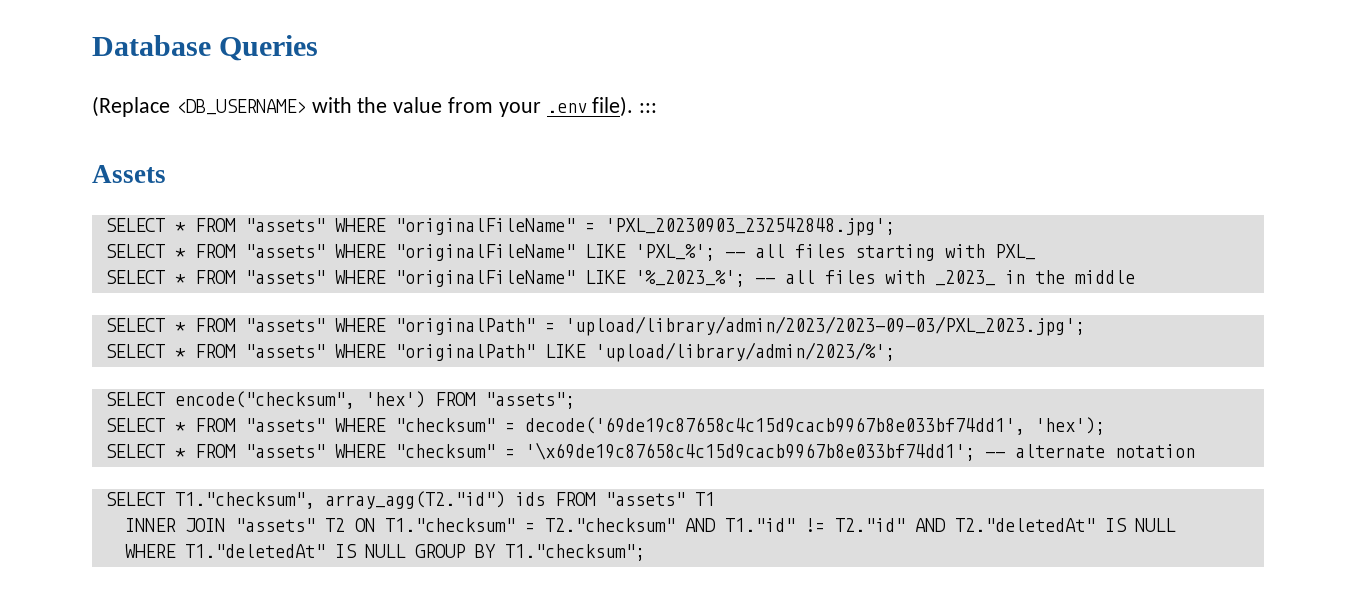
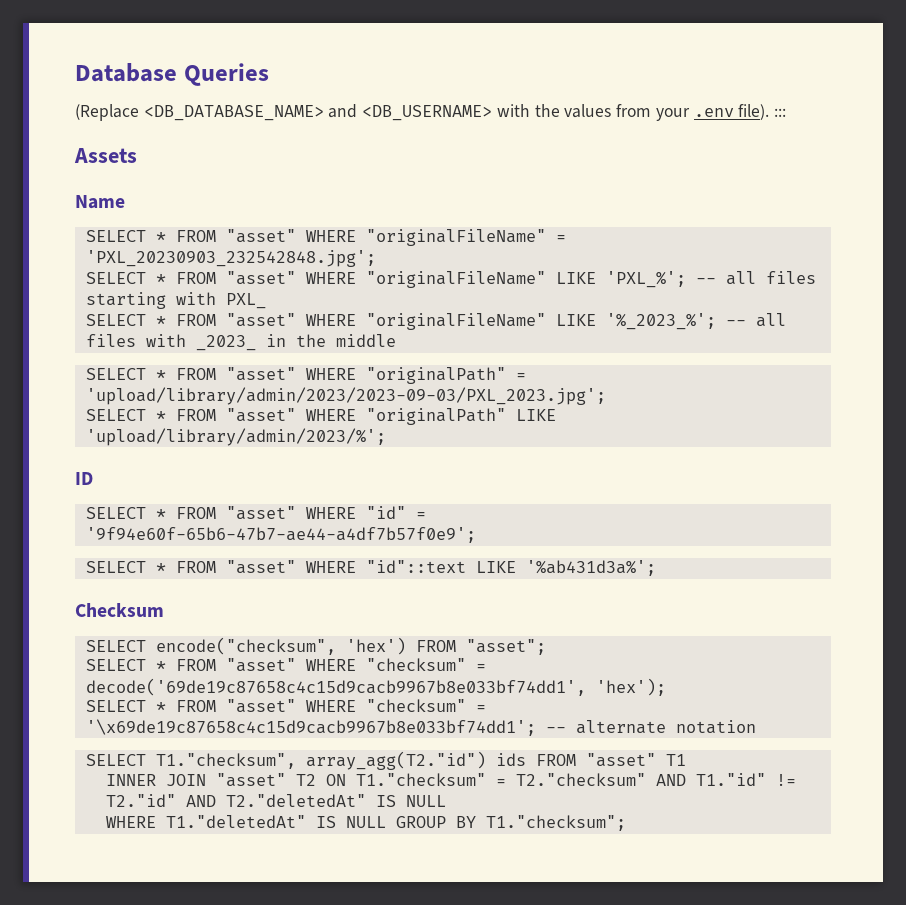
- (Replace <DB_USERNAME> with the value from your .env file). :::
+ (Replace <DB_DATABASE_NAME> and <DB_USERNAME> with the values from your .env file). :::
- SELECT * FROM "assets" WHERE "originalFileName" = 'PXL_20230903_232542848.jpg';
+ Name
+ SELECT * FROM "asset" WHERE "originalFileName" = 'PXL_20230903_232542848.jpg';
- SELECT * FROM "assets" WHERE "originalFileName" LIKE 'PXL_%'; -- all files starting with PXL_
+ SELECT * FROM "asset" WHERE "originalFileName" LIKE 'PXL_%'; -- all files starting with PXL_
- SELECT * FROM "assets" WHERE "originalFileName" LIKE '%_2023_%'; -- all files with _2023_ in the middle
+ SELECT * FROM "asset" WHERE "originalFileName" LIKE '%_2023_%'; -- all files with _2023_ in the middle
- SELECT * FROM "assets" WHERE "originalPath" = 'upload/library/admin/2023/2023-09-03/PXL_2023.jpg';
+ SELECT * FROM "asset" WHERE "originalPath" = 'upload/library/admin/2023/2023-09-03/PXL_2023.jpg';
- SELECT * FROM "assets" WHERE "originalPath" LIKE 'upload/library/admin/2023/%';
+ SELECT * FROM "asset" WHERE "originalPath" LIKE 'upload/library/admin/2023/%';
+ ID
+ SELECT * FROM "asset" WHERE "id" = '9f94e60f-65b6-47b7-ae44-a4df7b57f0e9';
+ SELECT * FROM "asset" WHERE "id"::text LIKE '%ab431d3a%';
+ Checksum
- SELECT encode("checksum", 'hex') FROM "assets";
- SELECT * FROM "assets" WHERE "checksum" = decode('69de19c87658c4c15d9cacb9967b8e033bf74dd1', 'hex');
+ SELECT encode("checksum", 'hex') FROM "asset";
+ SELECT * FROM "asset" WHERE "checksum" = decode('69de19c87658c4c15d9cacb9967b8e033bf74dd1', 'hex');
- SELECT * FROM "assets" WHERE "checksum" = '\x69de19c87658c4c15d9cacb9967b8e033bf74dd1'; -- alternate notation
+ SELECT * FROM "asset" WHERE "checksum" = '\x69de19c87658c4c15d9cacb9967b8e033bf74dd1'; -- alternate notation
- SELECT T1."checksum", array_agg(T2."id") ids FROM "assets" T1
+ SELECT T1."checksum", array_agg(T2."id") ids FROM "asset" T1
- INNER JOIN "assets" T2 ON T1."checksum" = T2."checksum" AND T1."id" != T2."id" AND T2."deletedAt" IS NULL
+ INNER JOIN "asset" T2 ON T1."checksum" = T2."checksum" AND T1."id" != T2."id" AND T2."deletedAt" IS NULL

